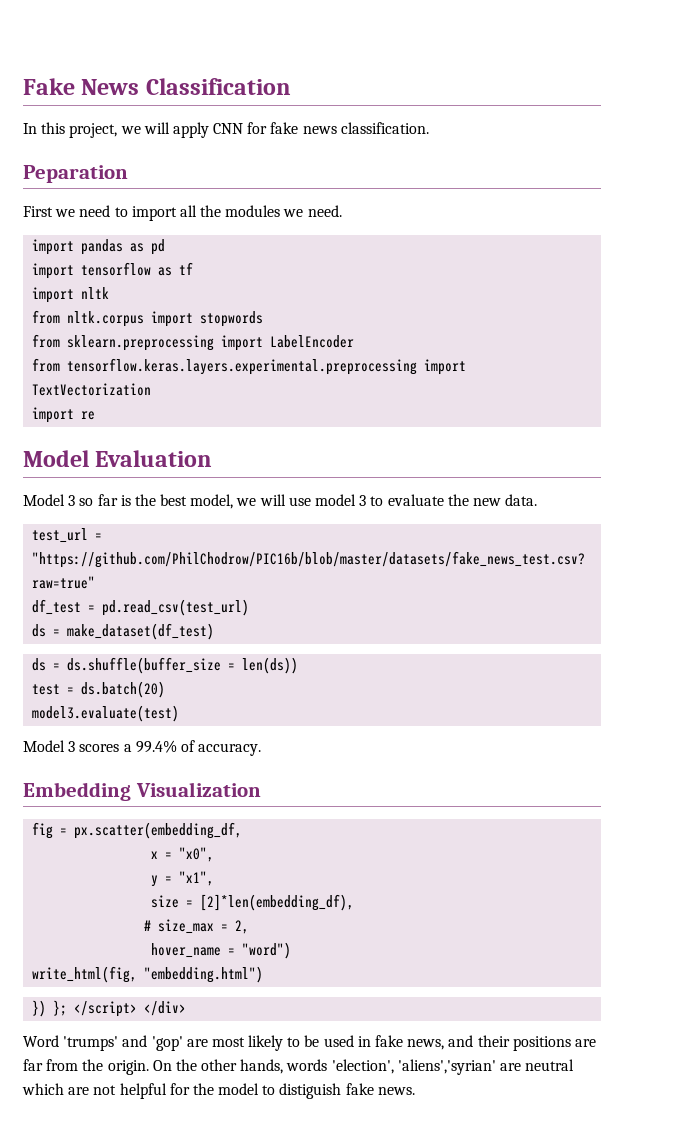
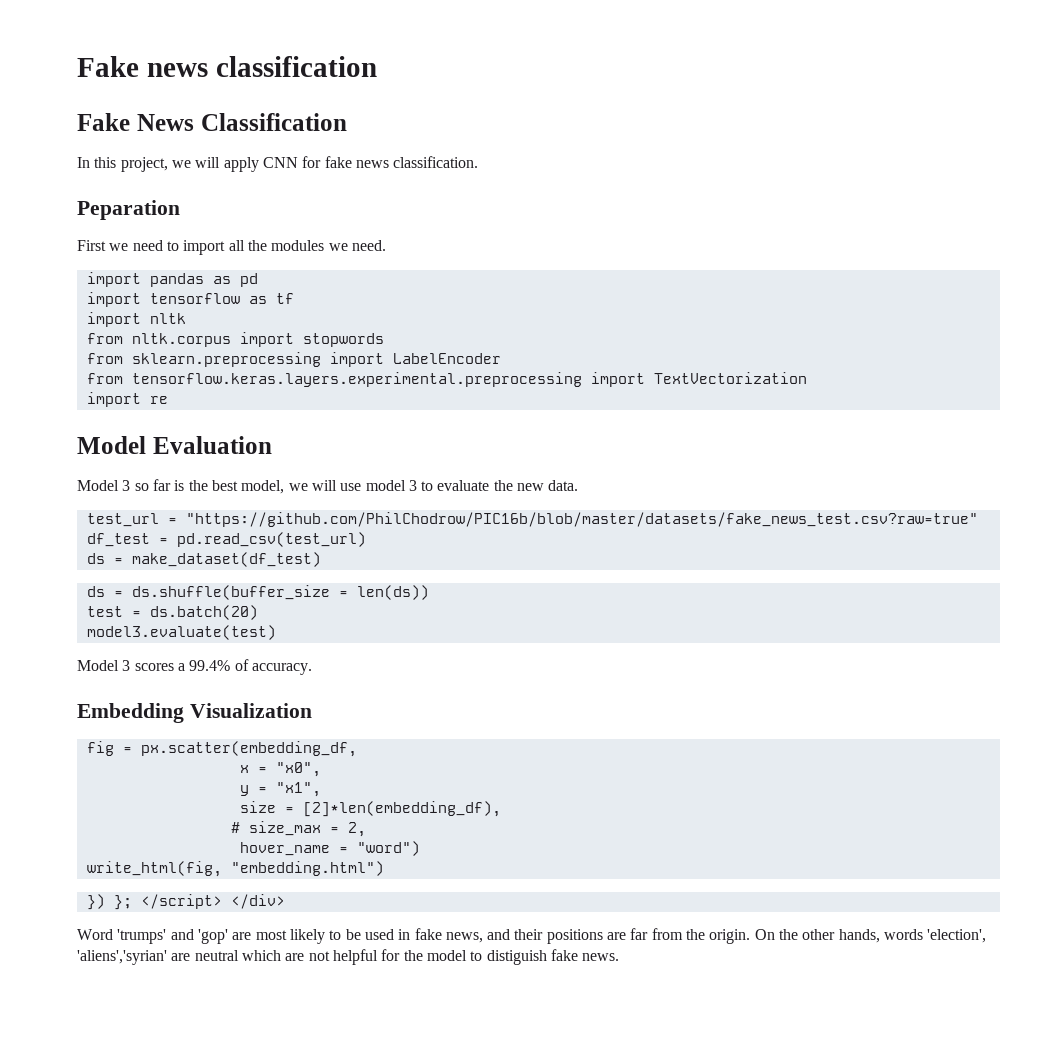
+ Fake news classification

